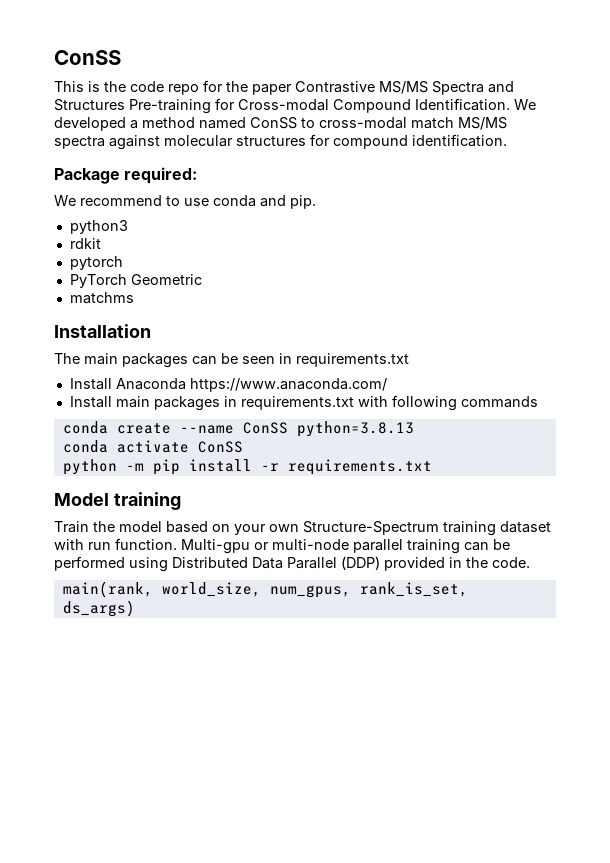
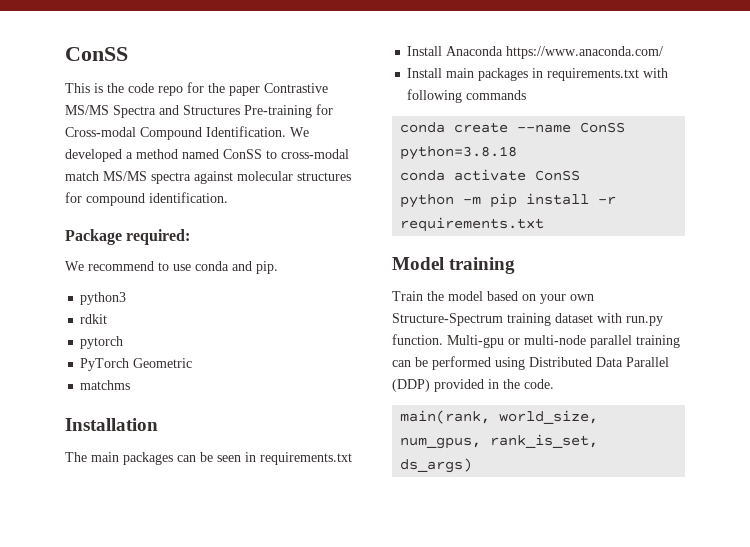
- conda create --name ConSS python=3.8.13
+ conda create --name ConSS python=3.8.18
- Train the model based on your own Structure-Spectrum training dataset with run function.
+ Train the model based on your own Structure-Spectrum training dataset with run.py function.

